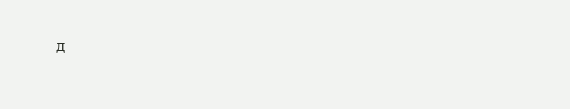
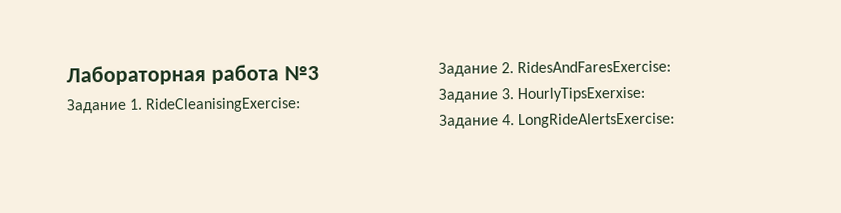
- д
+ Лабораторная работа №3
+ Задание 1. RideCleanisingExercise:
+ Задание 2. RidesAndFaresExercise:
+ Задание 3. HourlyTipsExerxise:
+ Задание 4. LongRideAlertsExercise:

